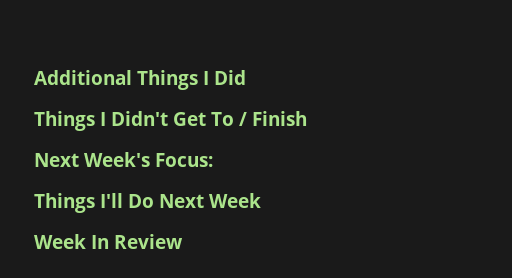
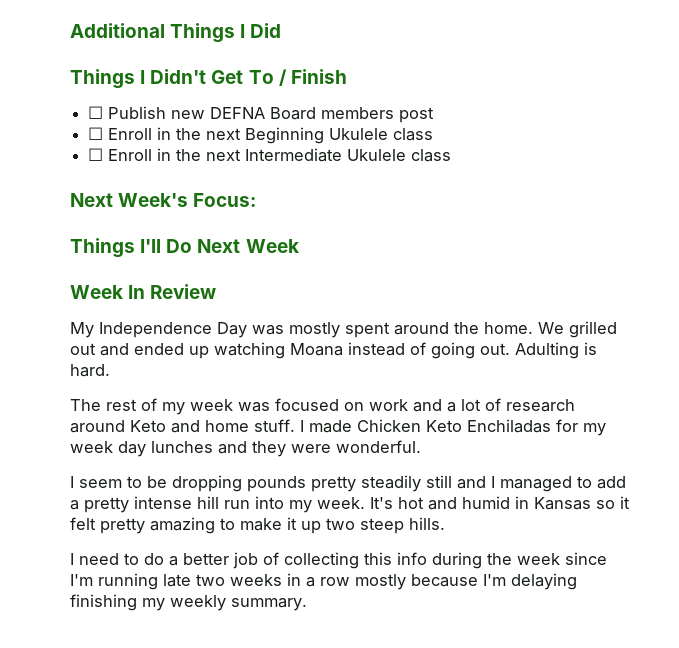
+ ☐ Publish new DEFNA Board members post
+ ☐ Enroll in the next Beginning Ukulele class
+ ☐ Enroll in the next Intermediate Ukulele class
+ My Independence Day was mostly spent around the home. We grilled out and ended up watching Moana instead of going out. Adulting is hard.
+ The rest of my week was focused on work and a lot of research around Keto and home stuff. I made Chicken Keto Enchiladas for my week day lunches and they were wonderful.
+ I seem to be dropping pounds pretty steadily still and I managed to add a pretty intense hill run into my week. It's hot and humid in Kansas so it felt pretty amazing to make it up two steep hills.
+ I need to do a better job of collecting this info during the week since I'm running late two weeks in a row mostly because I'm delaying finishing my weekly summary.

